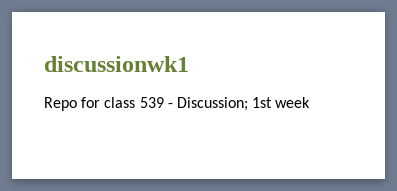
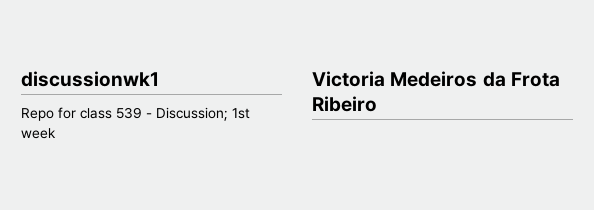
+ Victoria Medeiros da Frota Ribeiro

